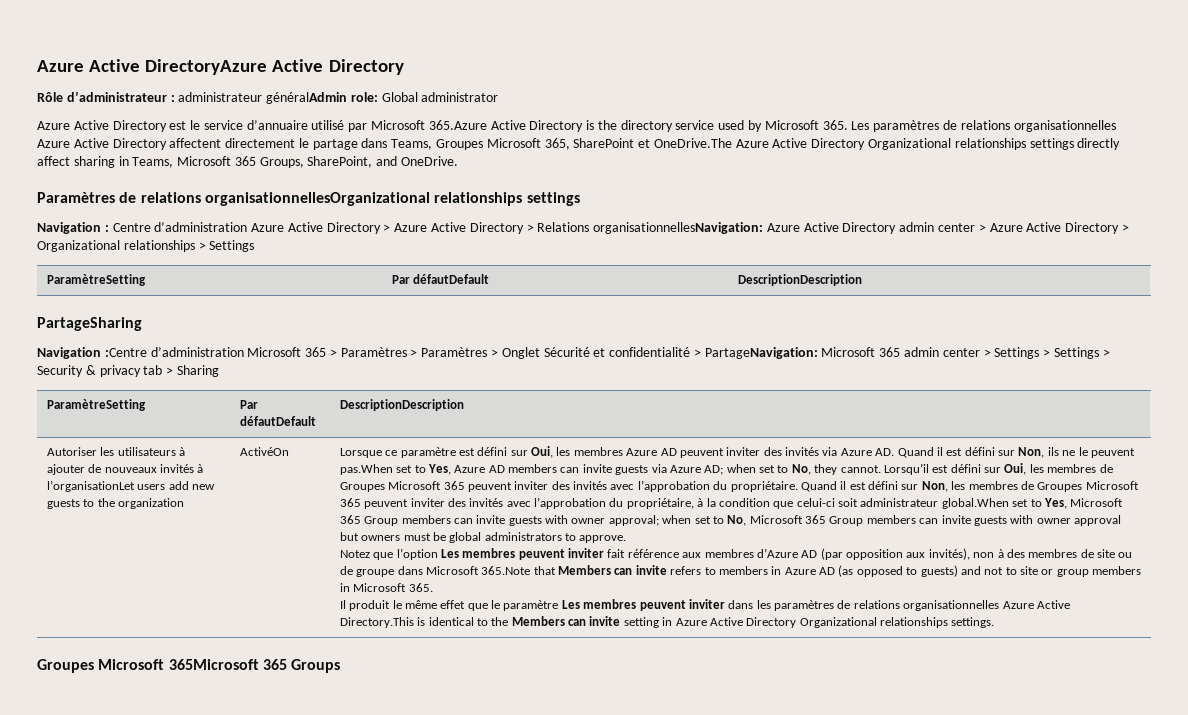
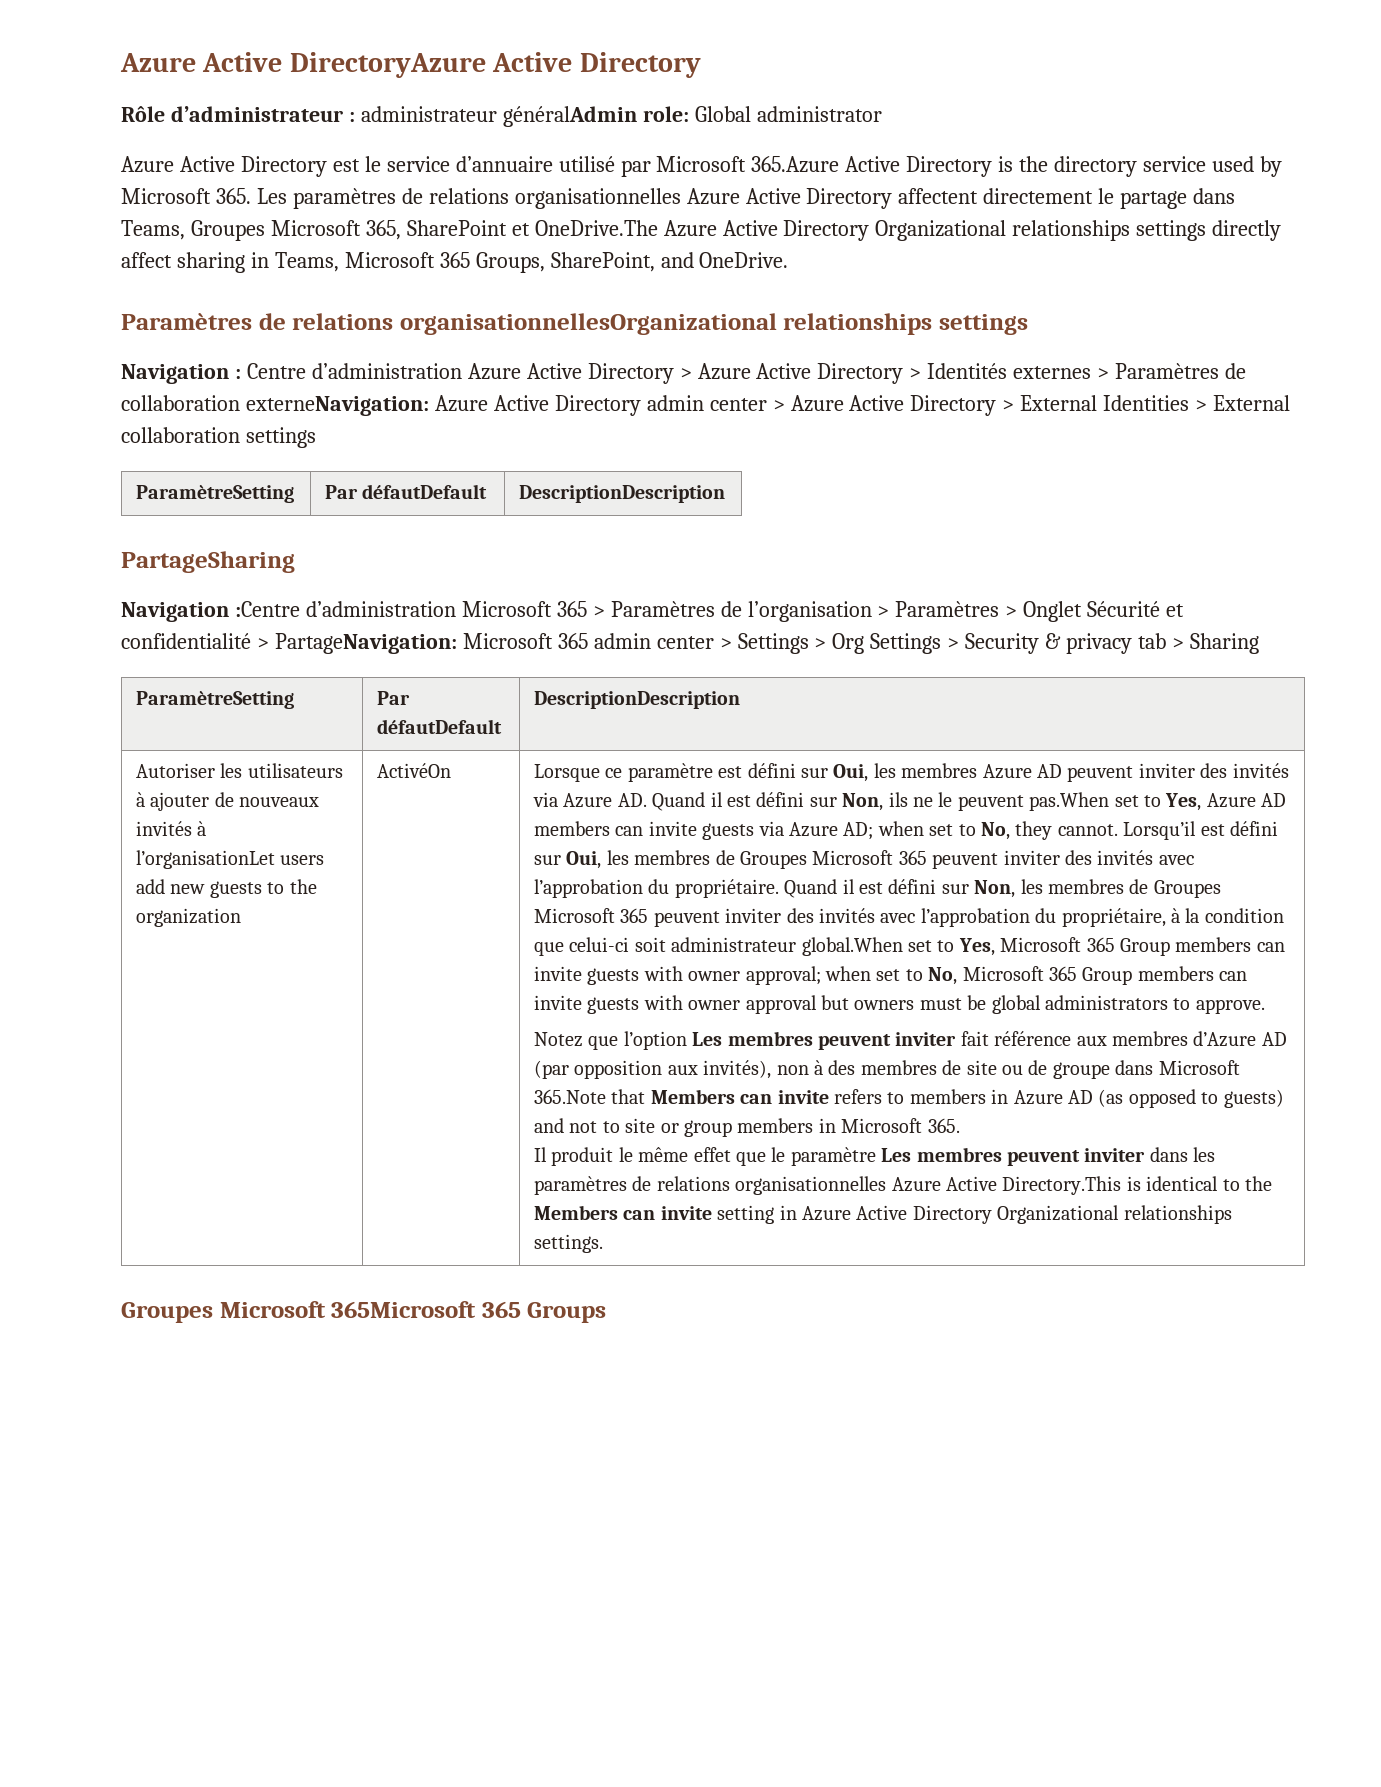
- Navigation : Centre d’administration Azure Active Directory > Azure Active Directory > Relations organisationnellesNavigation: Azure Active Directory admin center > Azure Active Directory > Organizational relationships > Settings
+ Navigation : Centre d’administration Azure Active Directory > Azure Active Directory > Identités externes > Paramètres de collaboration externeNavigation: Azure Active Directory admin center > Azure Active Directory > External Identities > External collaboration settings
- Navigation :Centre d’administration Microsoft 365 > Paramètres > Paramètres > Onglet Sécurité et confidentialité > PartageNavigation: Microsoft 365 admin center > Settings > Settings > Security & privacy tab > Sharing
+ Navigation :Centre d’administration Microsoft 365 > Paramètres de l’organisation > Paramètres > Onglet Sécurité et confidentialité > PartageNavigation: Microsoft 365 admin center > Settings > Org Settings > Security & privacy tab > Sharing

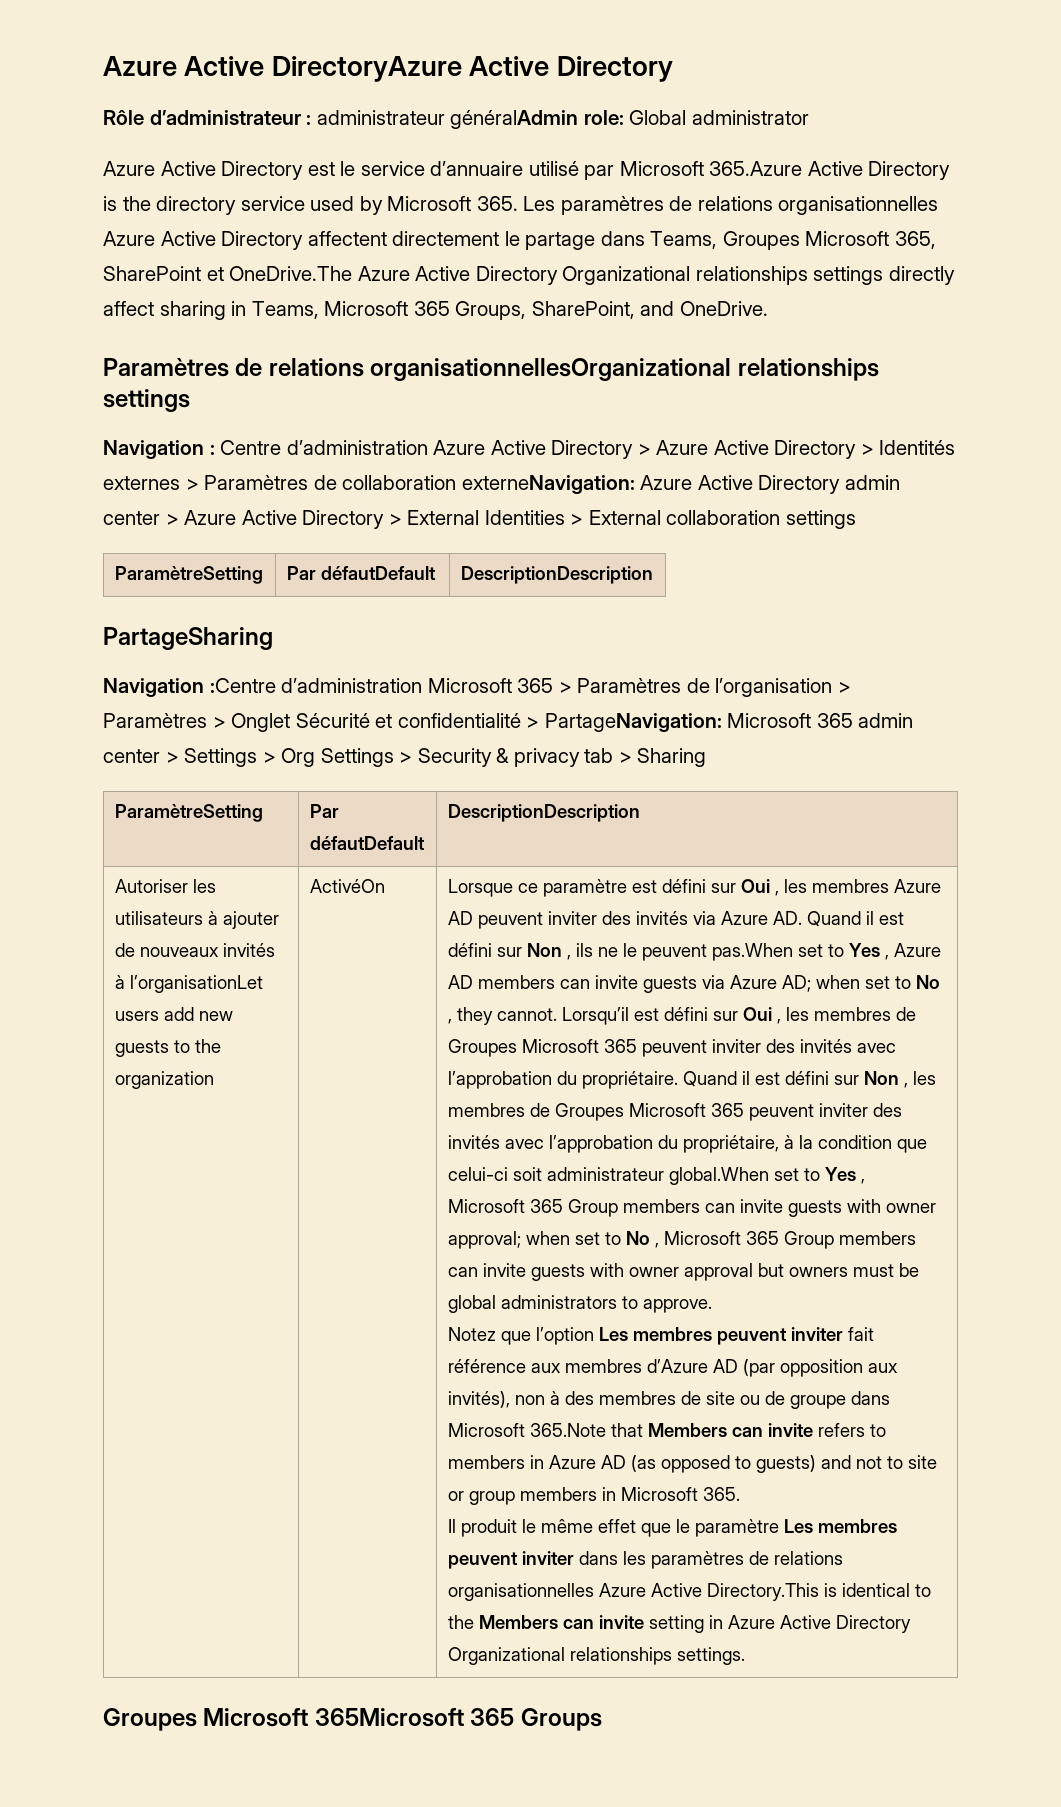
- Lorsque ce paramètre est défini sur Oui, les membres Azure AD peuvent inviter des invités via Azure AD. Quand il est défini sur Non, ils ne le peuvent pas.When set to Yes, Azure AD members can invite guests via Azure AD; when set to No, they cannot.
+ Lorsque ce paramètre est défini sur Oui , les membres Azure AD peuvent inviter des invités via Azure AD. Quand il est défini sur Non , ils ne le peuvent pas.When set to Yes , Azure AD members can invite guests via Azure AD; when set to No , they cannot.
- Lorsqu’il est défini sur Oui, les membres de Groupes Microsoft 365 peuvent inviter des invités avec l’approbation du propriétaire.
+ Lorsqu’il est défini sur Oui , les membres de Groupes Microsoft 365 peuvent inviter des invités avec l’approbation du propriétaire.
- Quand il est défini sur Non, les membres de Groupes Microsoft 365 peuvent inviter des invités avec l’approbation du propriétaire, à la condition que celui-ci soit administrateur global.When set to Yes, Microsoft 365 Group members can invite guests with owner approval; when set to No, Microsoft 365 Group members can invite guests with owner approval but owners must be global administrators to approve.
+ Quand il est défini sur Non , les membres de Groupes Microsoft 365 peuvent inviter des invités avec l’approbation du propriétaire, à la condition que celui-ci soit administrateur global.When set to Yes , Microsoft 365 Group members can invite guests with owner approval; when set to No , Microsoft 365 Group members can invite guests with owner approval but owners must be global administrators to approve.

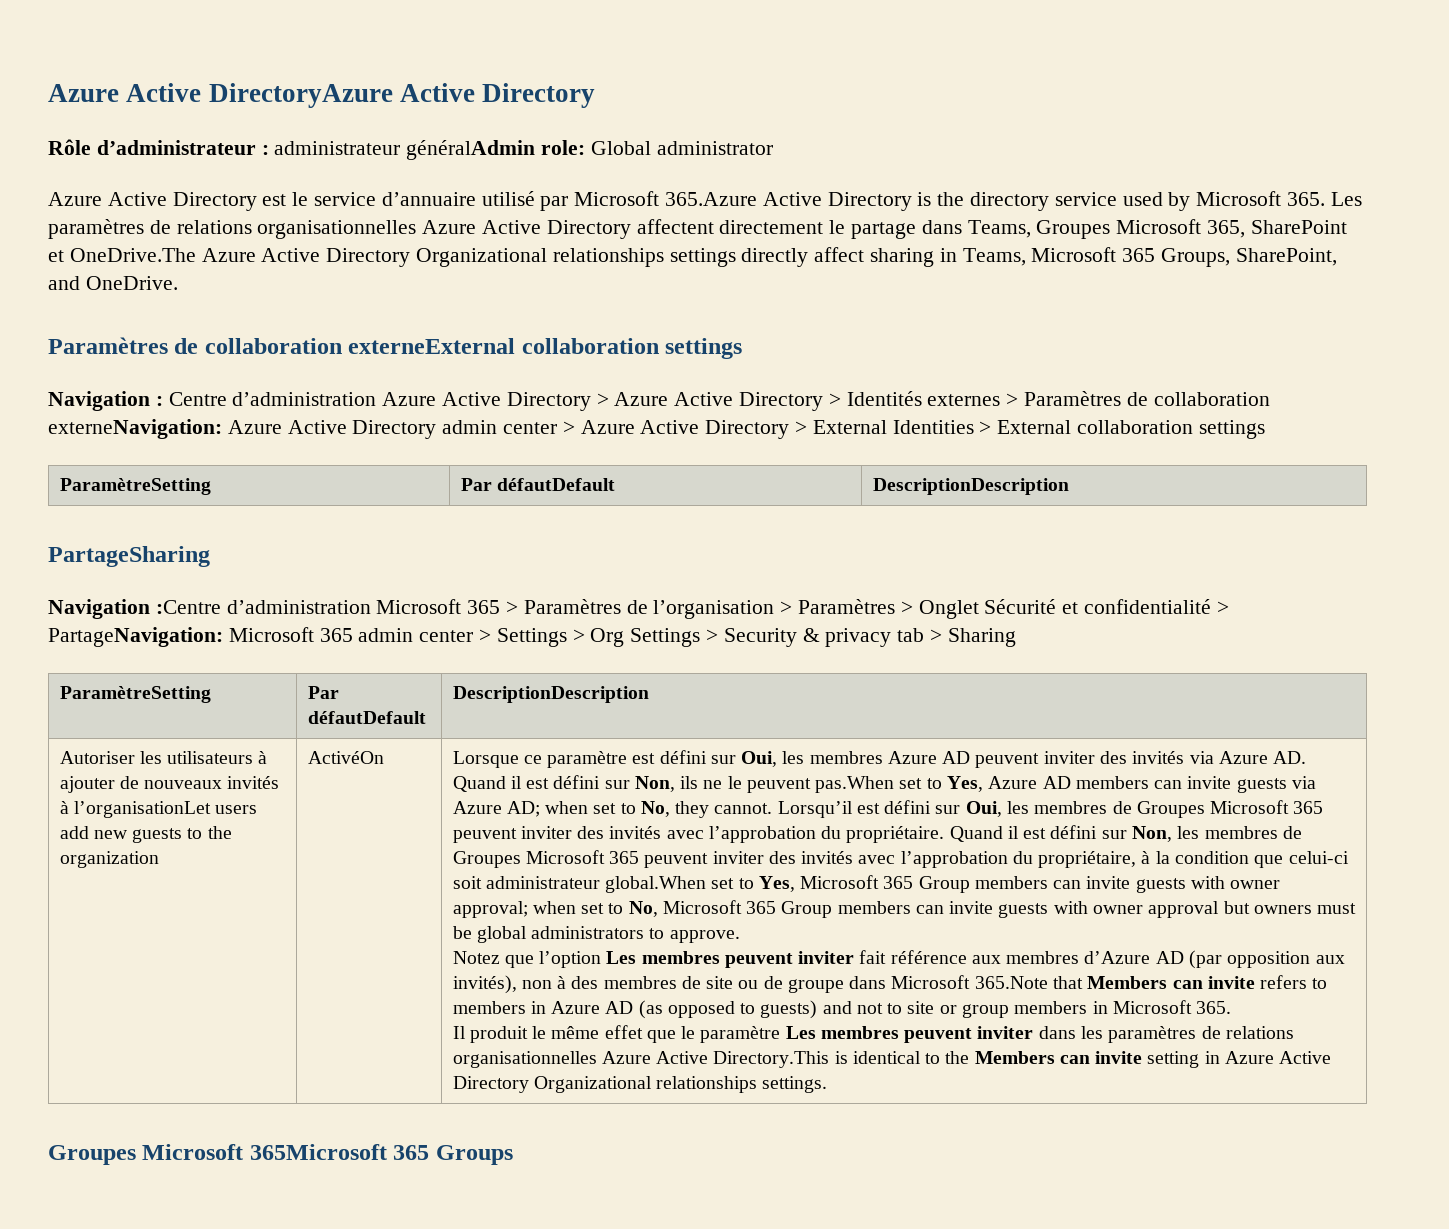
- Paramètres de relations organisationnellesOrganizational relationships settings
+ Paramètres de collaboration externeExternal collaboration settings
- Lorsque ce paramètre est défini sur Oui , les membres Azure AD peuvent inviter des invités via Azure AD. Quand il est défini sur Non , ils ne le peuvent pas.When set to Yes , Azure AD members can invite guests via Azure AD; when set to No , they cannot.
+ Lorsque ce paramètre est défini sur Oui, les membres Azure AD peuvent inviter des invités via Azure AD. Quand il est défini sur Non, ils ne le peuvent pas.When set to Yes, Azure AD members can invite guests via Azure AD; when set to No, they cannot.
- Lorsqu’il est défini sur Oui , les membres de Groupes Microsoft 365 peuvent inviter des invités avec l’approbation du propriétaire.
+ Lorsqu’il est défini sur Oui, les membres de Groupes Microsoft 365 peuvent inviter des invités avec l’approbation du propriétaire.
- Quand il est défini sur Non , les membres de Groupes Microsoft 365 peuvent inviter des invités avec l’approbation du propriétaire, à la condition que celui-ci soit administrateur global.When set to Yes , Microsoft 365 Group members can invite guests with owner approval; when set to No , Microsoft 365 Group members can invite guests with owner approval but owners must be global administrators to approve.
+ Quand il est défini sur Non, les membres de Groupes Microsoft 365 peuvent inviter des invités avec l’approbation du propriétaire, à la condition que celui-ci soit administrateur global.When set to Yes, Microsoft 365 Group members can invite guests with owner approval; when set to No, Microsoft 365 Group members can invite guests with owner approval but owners must be global administrators to approve.

